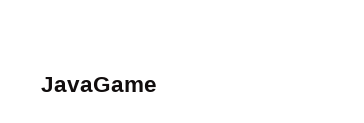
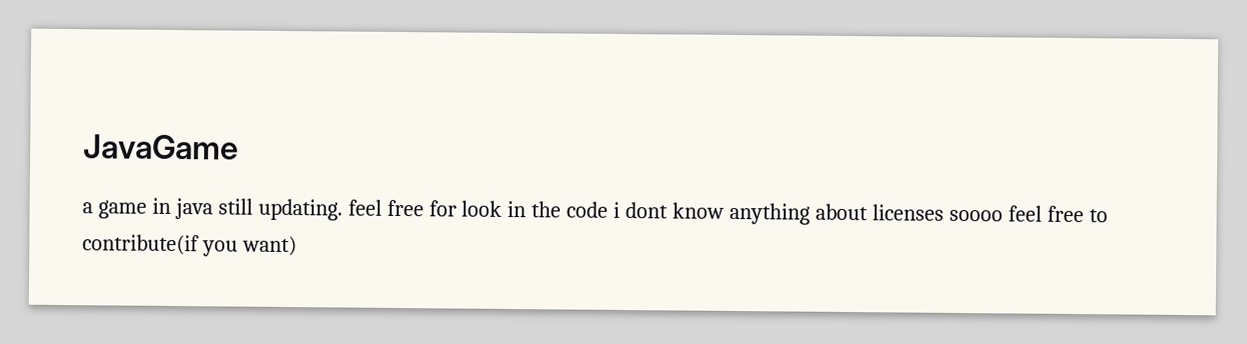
+ a game in java still updating. feel free for look in the code i dont know anything about licenses soooo feel free to contribute(if you want)

